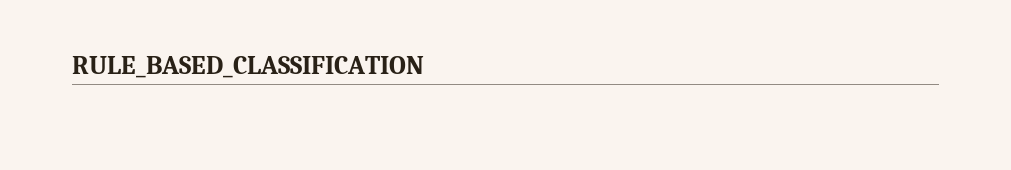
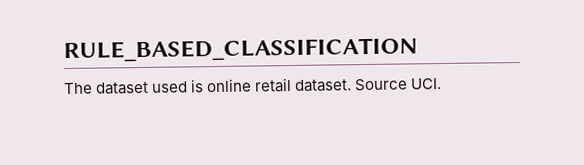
+ The dataset used is online retail dataset. Source UCI.

